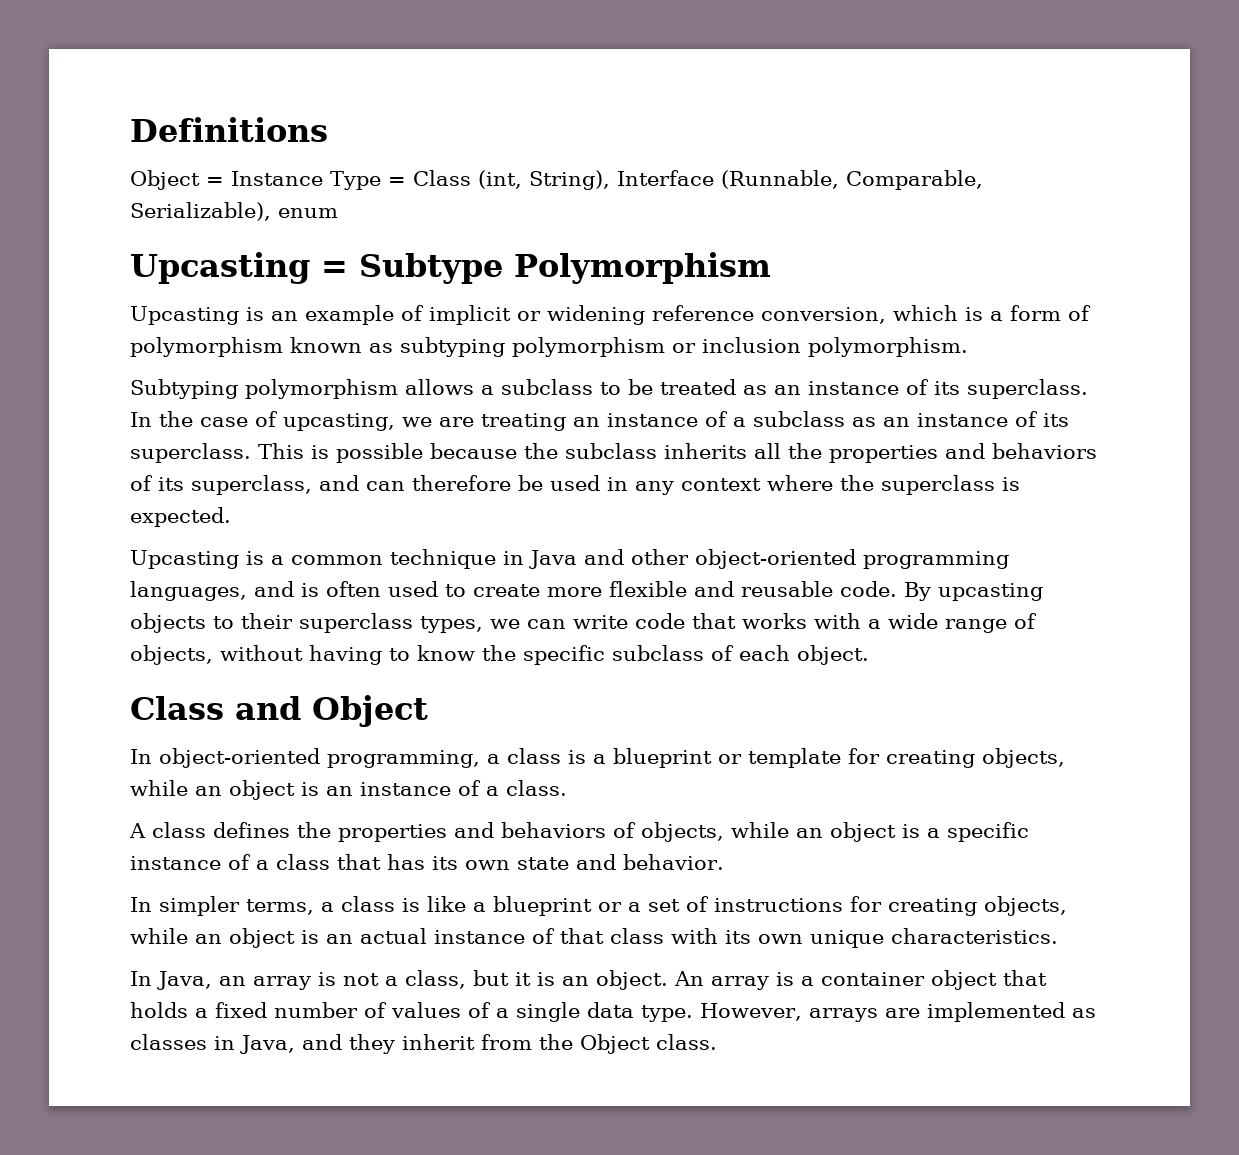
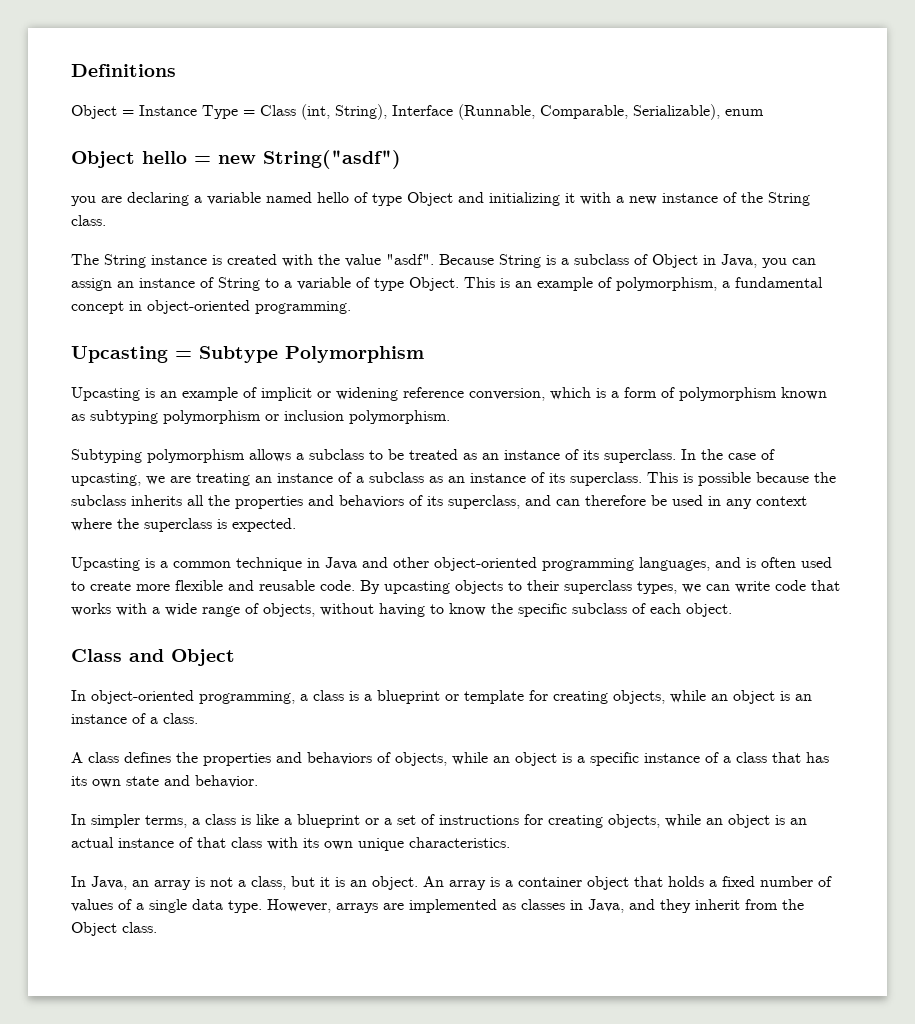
+ Object hello = new String("asdf")
+ you are declaring a variable named hello of type Object and initializing it with a new instance of the String class.
+ The String instance is created with the value "asdf". Because String is a subclass of Object in Java, you can assign an instance of String to a variable of type Object. This is an example of polymorphism, a fundamental concept in object-oriented programming.

